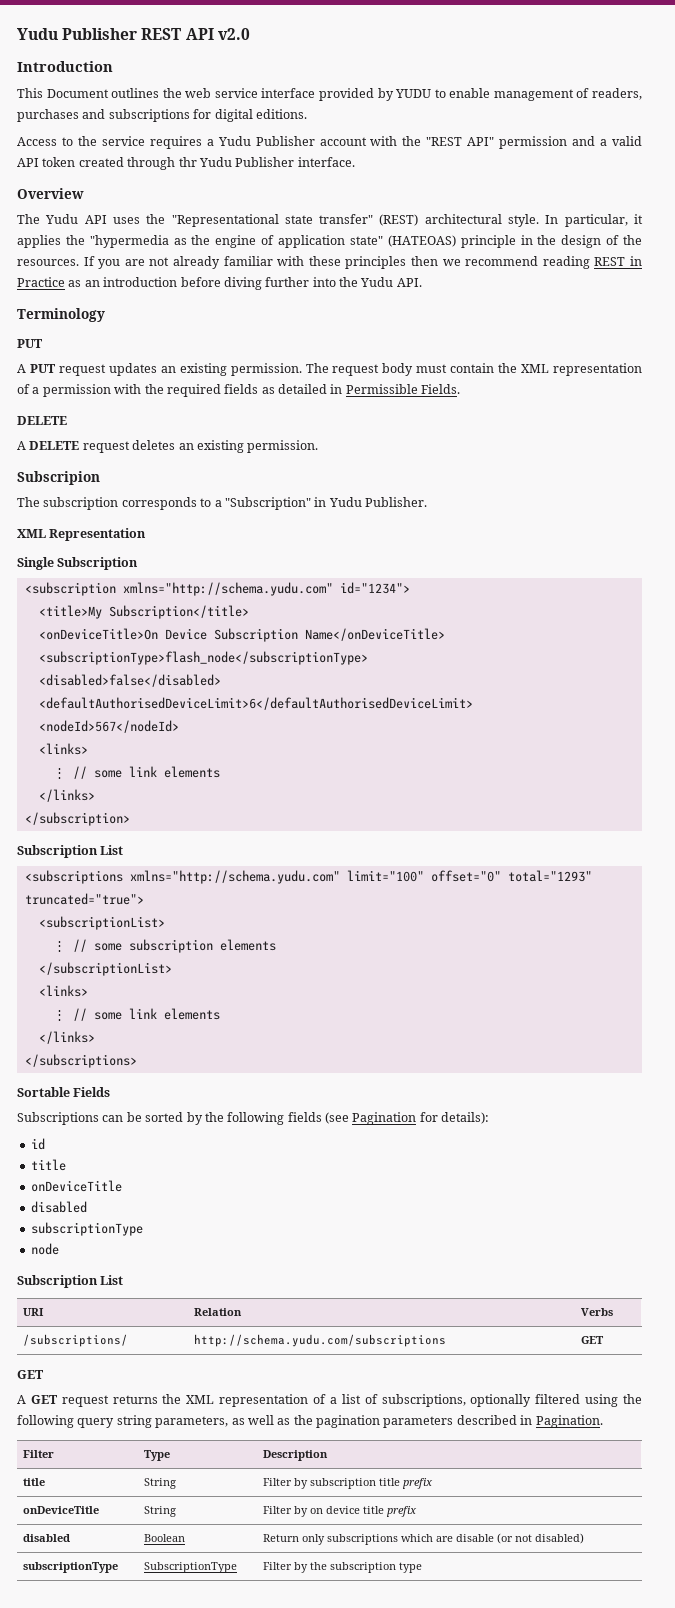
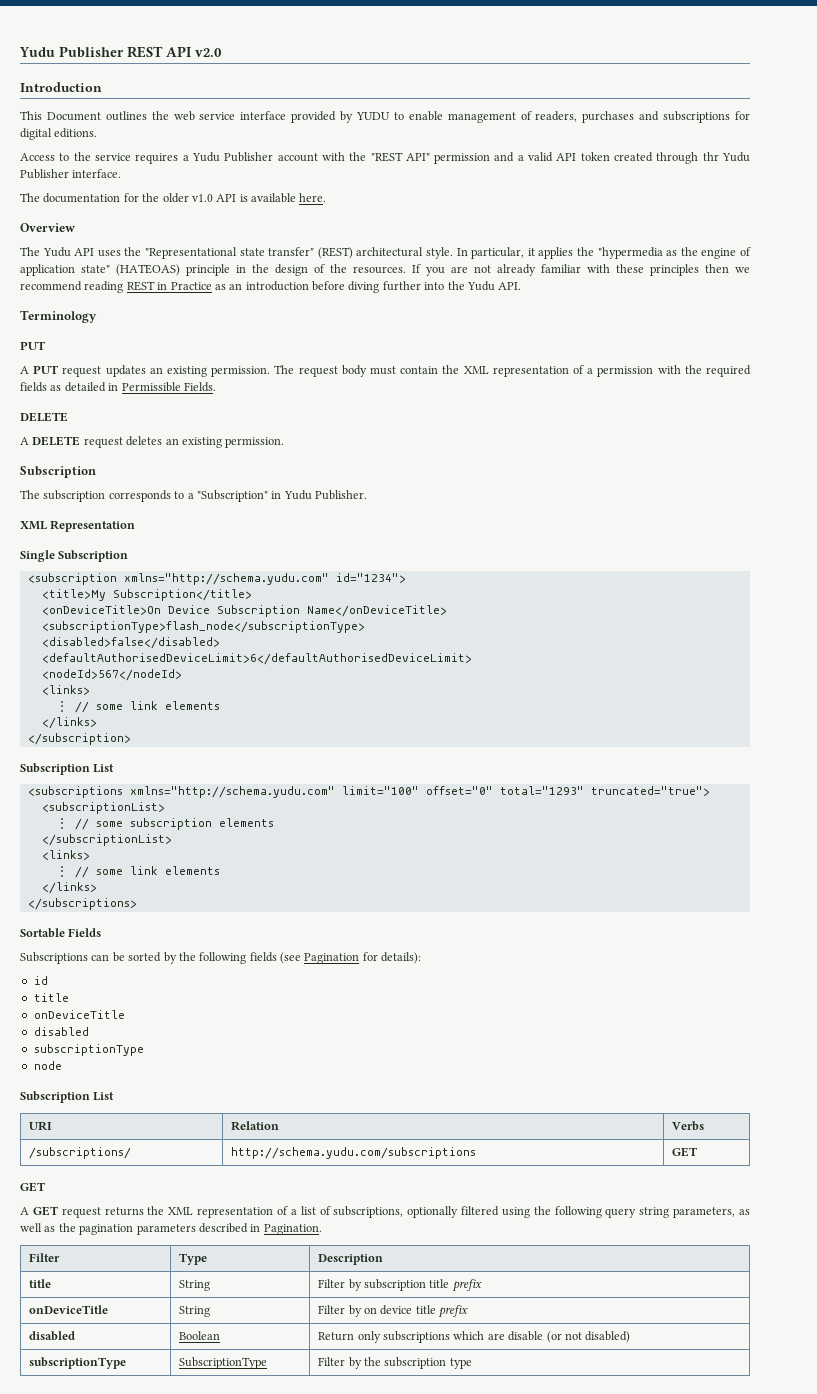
+ The documentation for the older v1.0 API is available here.
  A DELETE request deletes an existing permission.
- Subscripion
+ Subscription

